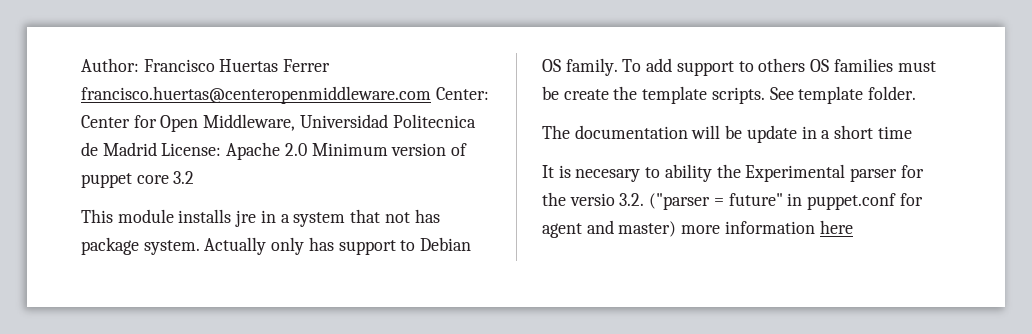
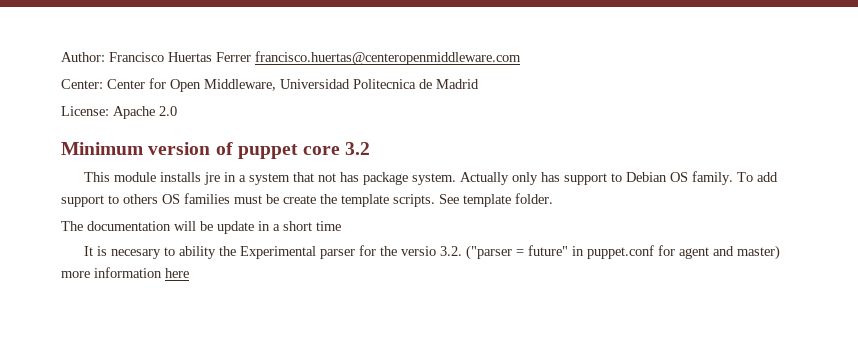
- Author: Francisco Huertas Ferrer francisco.huertas@centeropenmiddleware.com Center: Center for Open Middleware, Universidad Politecnica de Madrid License: Apache 2.0 Minimum version of puppet core 3.2
+ Author: Francisco Huertas Ferrer francisco.huertas@centeropenmiddleware.com
+ Center: Center for Open Middleware, Universidad Politecnica de Madrid
+ License: Apache 2.0
+ Minimum version of puppet core 3.2

